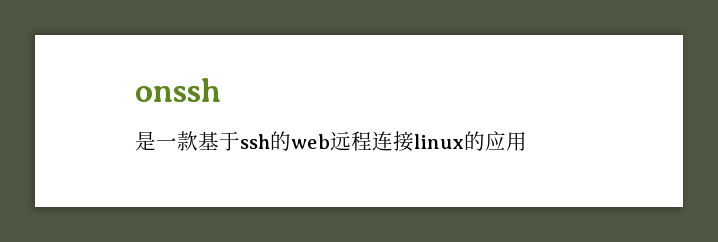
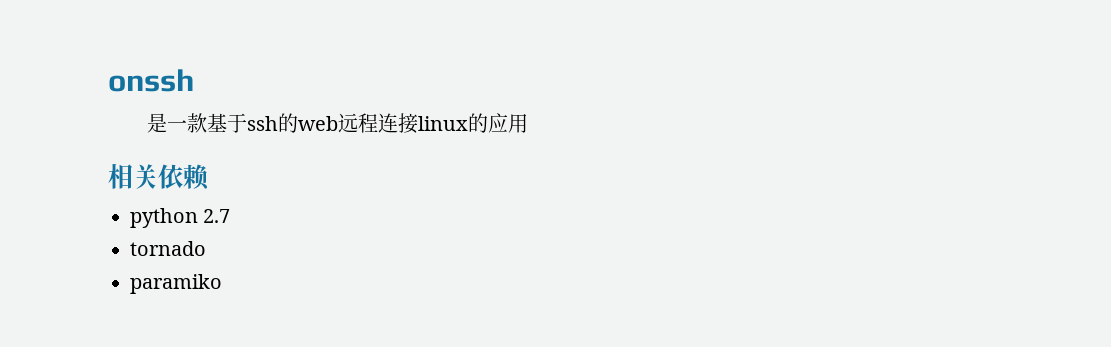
+ 相关依赖
+ python 2.7
+ tornado
+ paramiko

